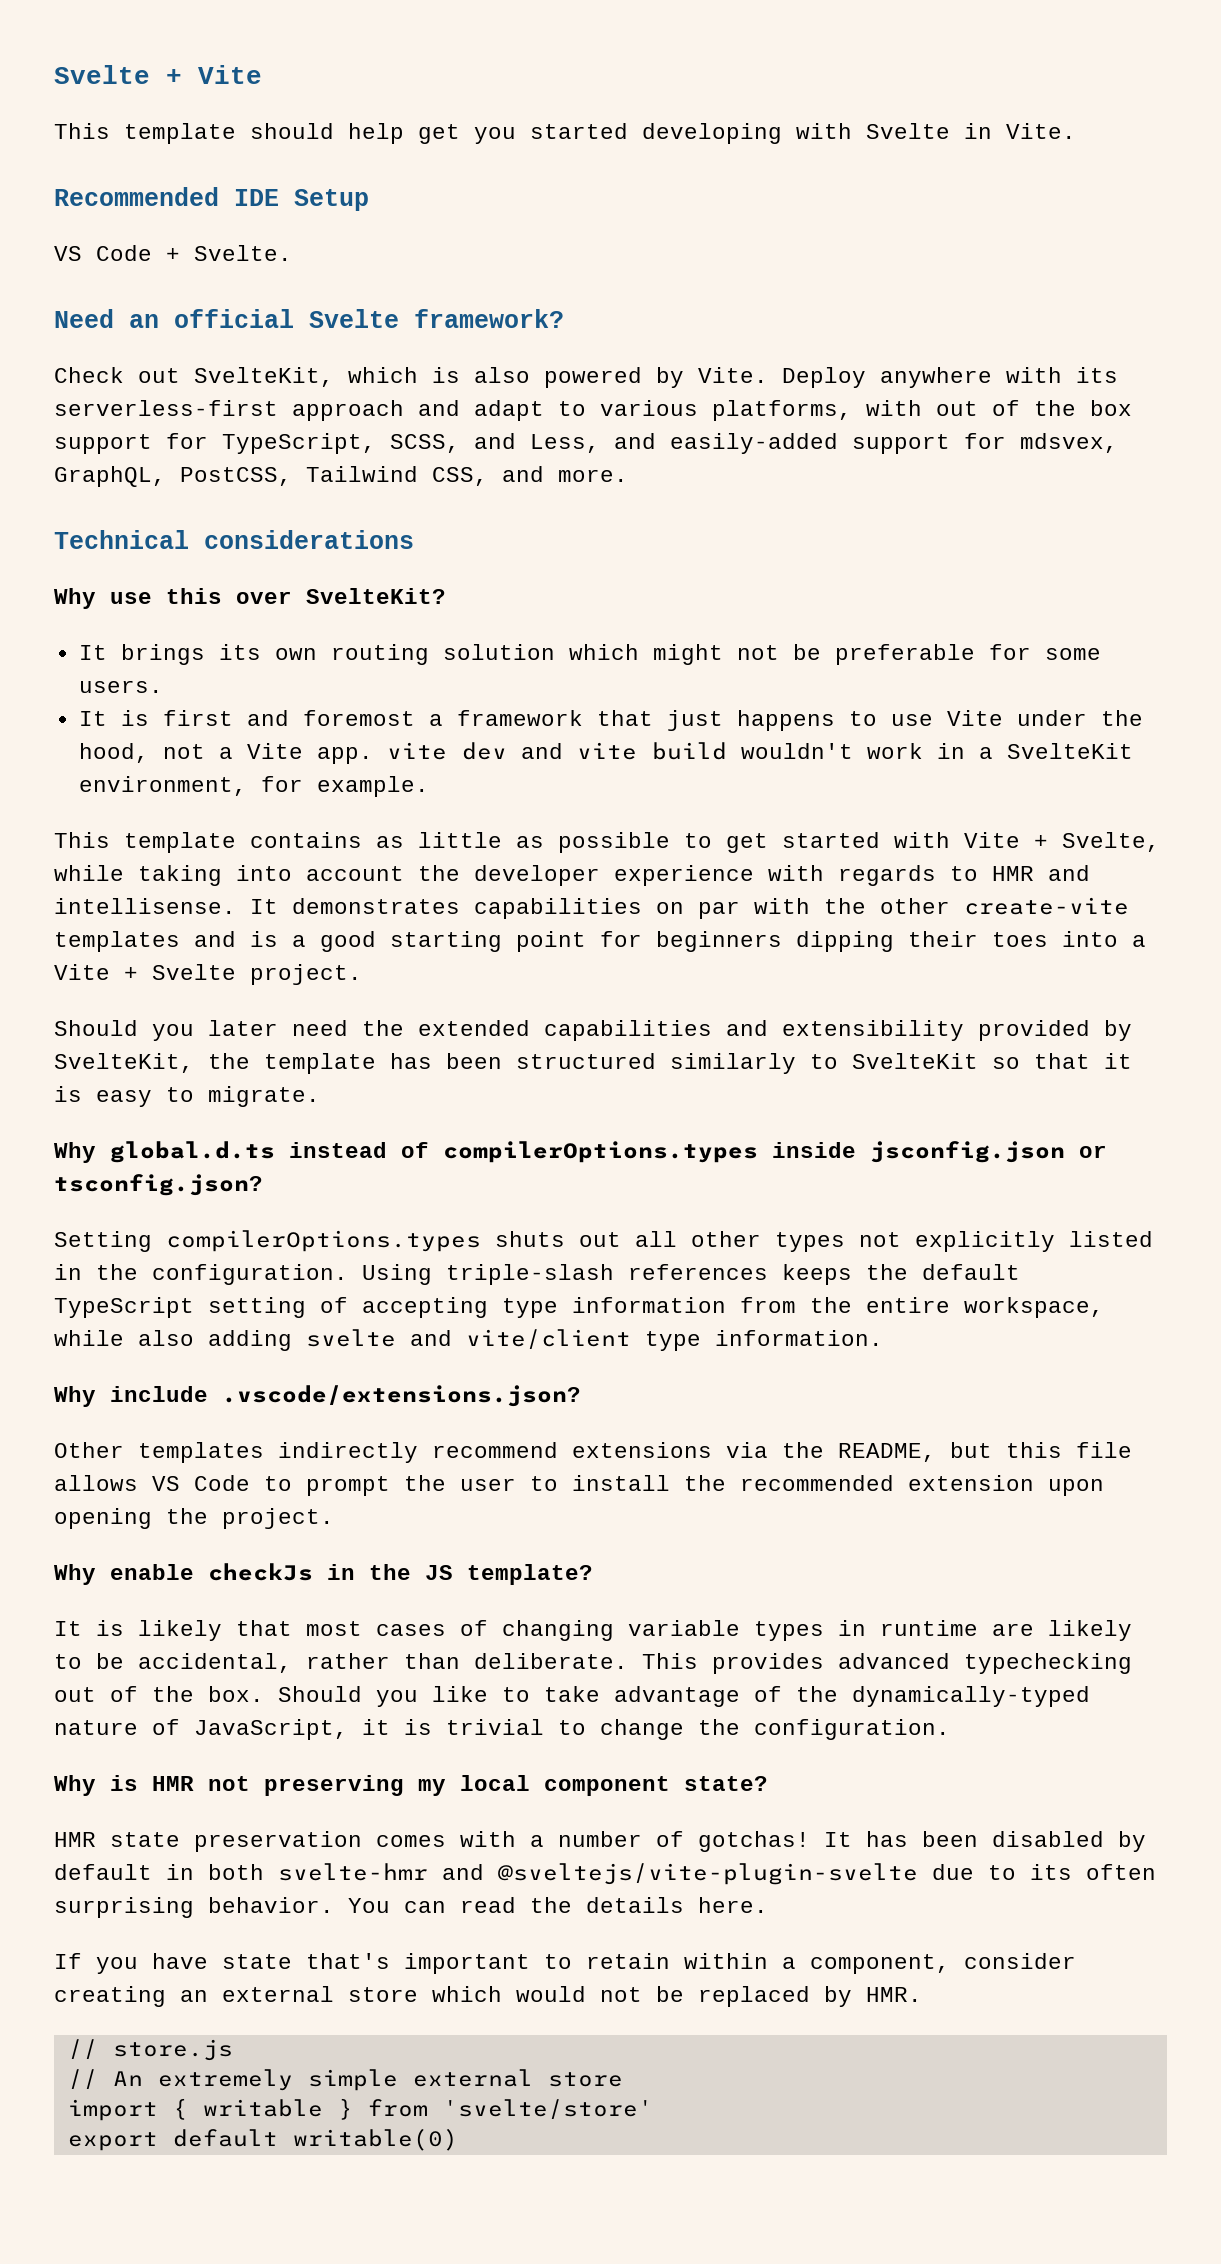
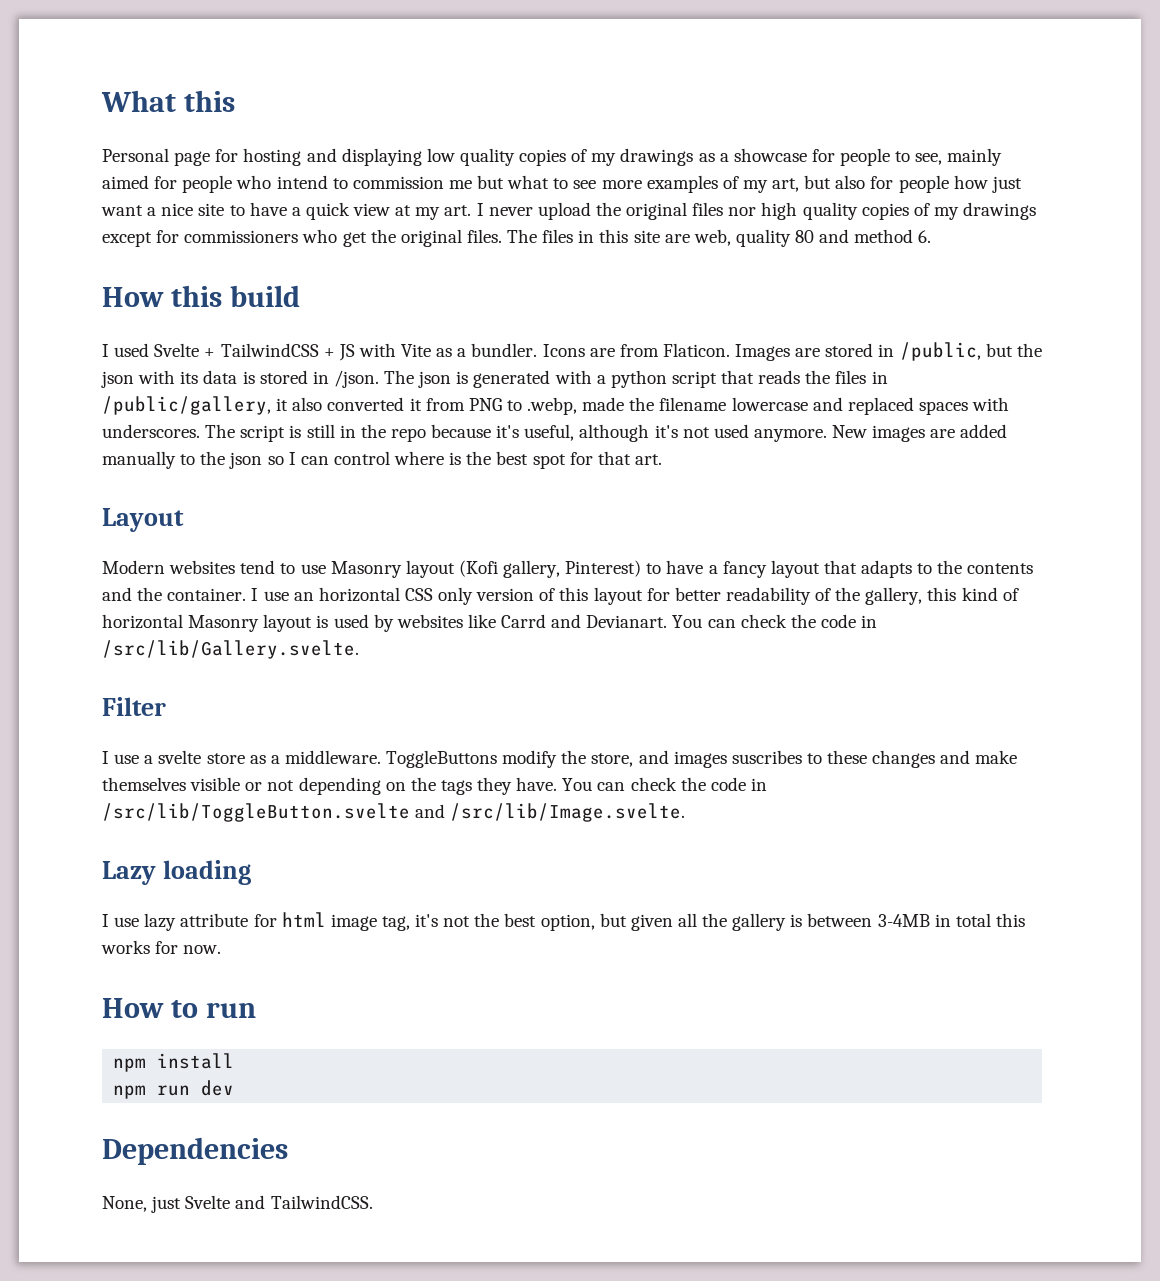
- Svelte + Vite
- This template should help get you started developing with Svelte in Vite.
- Recommended IDE Setup
- VS Code + Svelte.
- Need an official Svelte framework?
- Check out SvelteKit, which is also powered by Vite. Deploy anywhere with its serverless-first approach and adapt to various platforms, with out of the box support for TypeScript, SCSS, and Less, and easily-added support for mdsvex, GraphQL, PostCSS, Tailwind CSS, and more.
- Technical considerations
- Why use this over SvelteKit?
- It brings its own routing solution which might not be preferable for some users.
- It is first and foremost a framework that just happens to use Vite under the hood, not a Vite app. vite dev and vite build wouldn't work in a SvelteKit environment, for example.
- This template contains as little as possible to get started with Vite + Svelte, while taking into account the developer experience with regards to HMR and intellisense. It demonstrates capabilities on par with the other create-vite templates and is a good starting point for beginners dipping their toes into a Vite + Svelte project.
- Should you later need the extended capabilities and extensibility provided by SvelteKit, the template has been structured similarly to SvelteKit so that it is easy to migrate.
- Why global.d.ts instead of compilerOptions.types inside jsconfig.json or tsconfig.json?
- Setting compilerOptions.types shuts out all other types not explicitly listed in the configuration. Using triple-slash references keeps the default TypeScript setting of accepting type information from the entire workspace, while also adding svelte and vite/client type information.
- Why include .vscode/extensions.json?
- Other templates indirectly recommend extensions via the README, but this file allows VS Code to prompt the user to install the recommended extension upon opening the project.
- Why enable checkJs in the JS template?
- It is likely that most cases of changing variable types in runtime are likely to be accidental, rather than deliberate. This provides advanced typechecking out of the box. Should you like to take advantage of the dynamically-typed nature of JavaScript, it is trivial to change the configuration.
- Why is HMR not preserving my local component state?
- HMR state preservation comes with a number of gotchas! It has been disabled by default in both svelte-hmr and @sveltejs/vite-plugin-svelte due to its often surprising behavior. You can read the details here.
- If you have state that's important to retain within a component, consider creating an external store which would not be replaced by HMR.
- // store.js
- // An extremely simple external store
- import { writable } from 'svelte/store'
- export default writable(0)
+ What this
+ Personal page for hosting and displaying low quality copies of my drawings as a showcase for people to see, mainly aimed for people who intend to commission me but what to see more examples of my art, but also for people how just want a nice site to have a quick view at my art. I never upload the original files nor high quality copies of my drawings except for commissioners who get the original files. The files in this site are web, quality 80 and method 6.
+ How this build
+ I used Svelte + TailwindCSS + JS with Vite as a bundler. Icons are from Flaticon. Images are stored in /public, but the json with its data is stored in /json. The json is generated with a python script that reads the files in /public/gallery, it also converted it from PNG to .webp, made the filename lowercase and replaced spaces with underscores. The script is still in the repo because it's useful, although it's not used anymore. New images are added manually to the json so I can control where is the best spot for that art.
+ Layout
+ Modern websites tend to use Masonry layout (Kofi gallery, Pinterest) to have a fancy layout that adapts to the contents and the container. I use an horizontal CSS only version of this layout for better readability of the gallery, this kind of horizontal Masonry layout is used by websites like Carrd and Devianart. You can check the code in /src/lib/Gallery.svelte.
+ Filter
+ I use a svelte store as a middleware. ToggleButtons modify the store, and images suscribes to these changes and make themselves visible or not depending on the tags they have. You can check the code in /src/lib/ToggleButton.svelte and /src/lib/Image.svelte.
+ Lazy loading
+ I use lazy attribute for html image tag, it's not the best option, but given all the gallery is between 3-4MB in total this works for now.
+ How to run
+ npm install
+ npm run dev
+ Dependencies
+ None, just Svelte and TailwindCSS.

